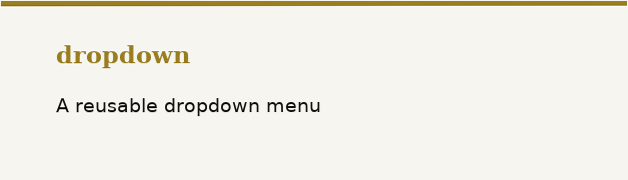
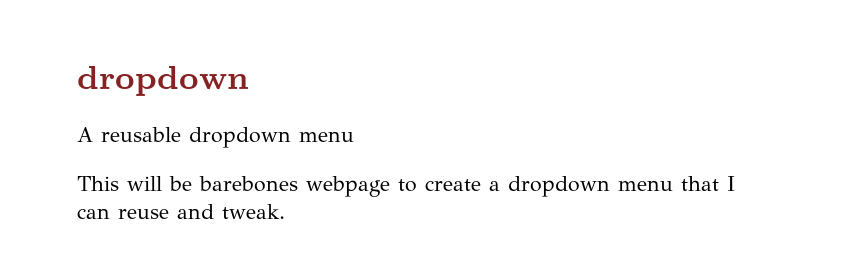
+ This will be barebones webpage to create a dropdown menu that I can reuse and tweak.

